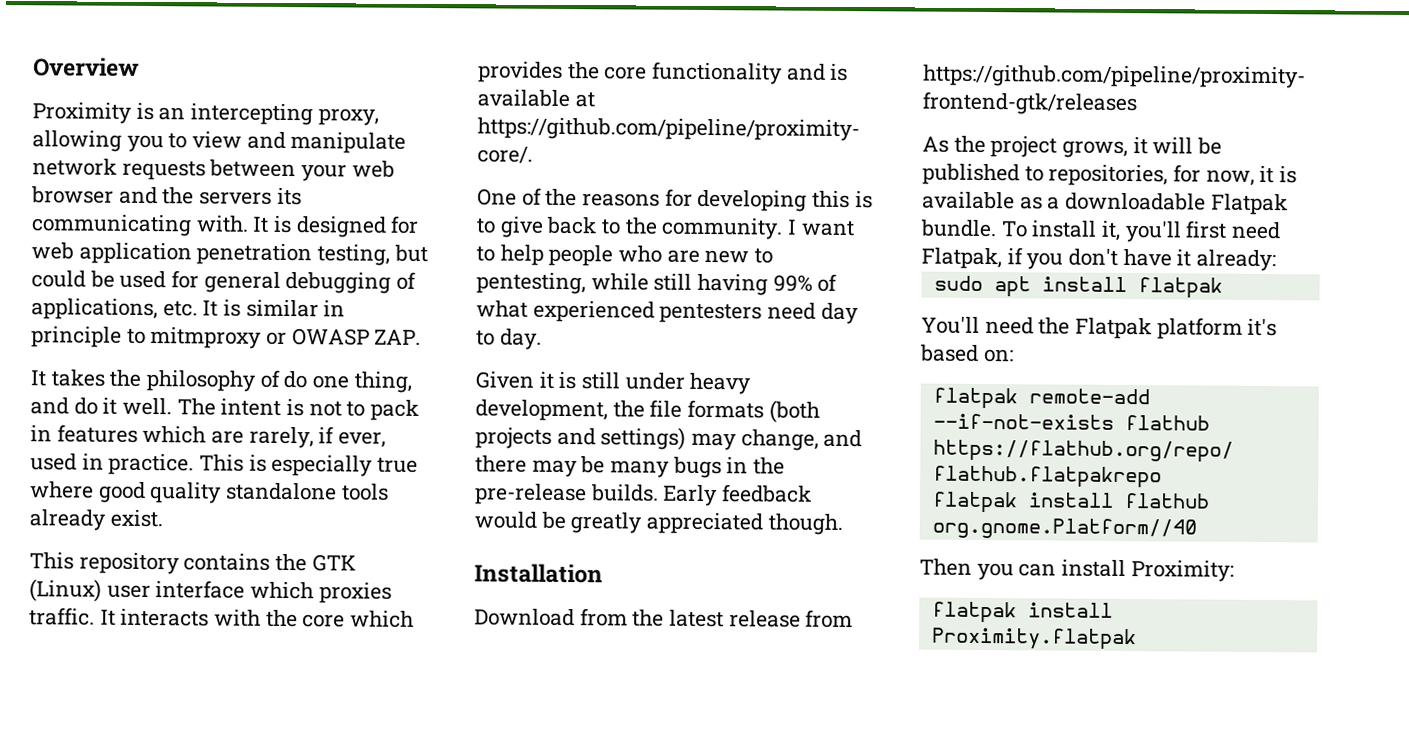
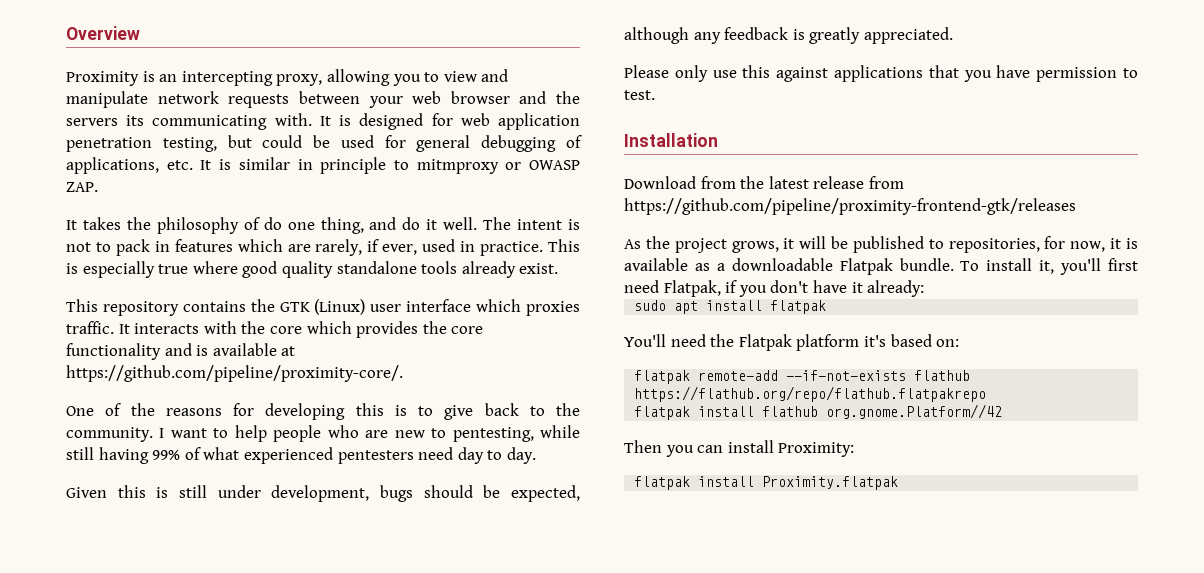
- Given it is still under heavy development, the file formats (both projects and settings) may change, and there may be many bugs in the pre-release builds. Early feedback would be greatly appreciated though.
+ Given this is still under development, bugs should be expected, although any feedback is greatly appreciated.
+ Please only use this against applications that you have permission to test.
- flatpak install flathub org.gnome.Platform//40
+ flatpak install flathub org.gnome.Platform//42

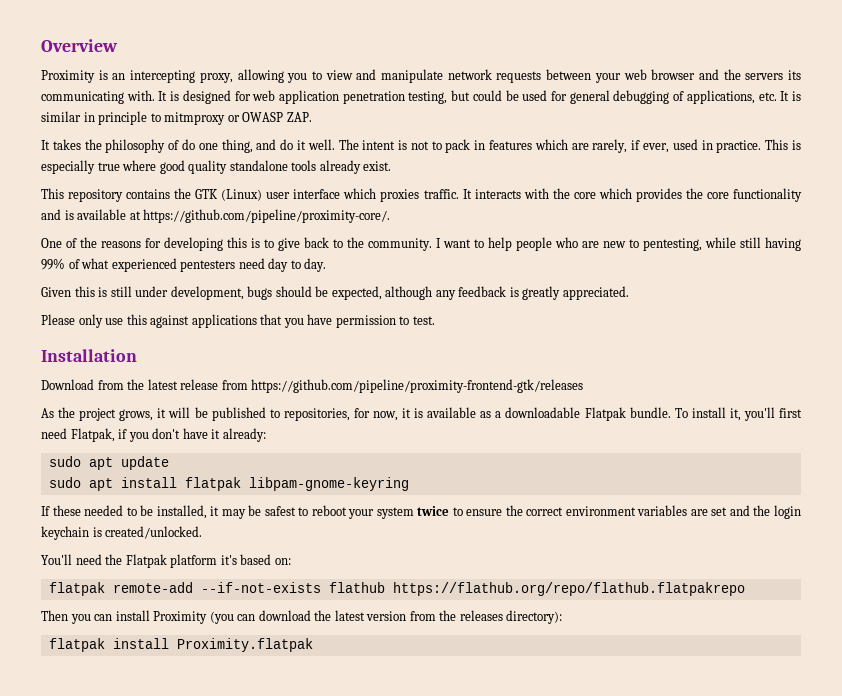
+ sudo apt update
- sudo apt install flatpak
+ sudo apt install flatpak libpam-gnome-keyring
+ If these needed to be installed, it may be safest to reboot your system twice to ensure the correct environment variables are set and the login keychain is created/unlocked.
- flatpak install flathub org.gnome.Platform//42
- Then you can install Proximity:
+ Then you can install Proximity (you can download the latest version from the releases directory):

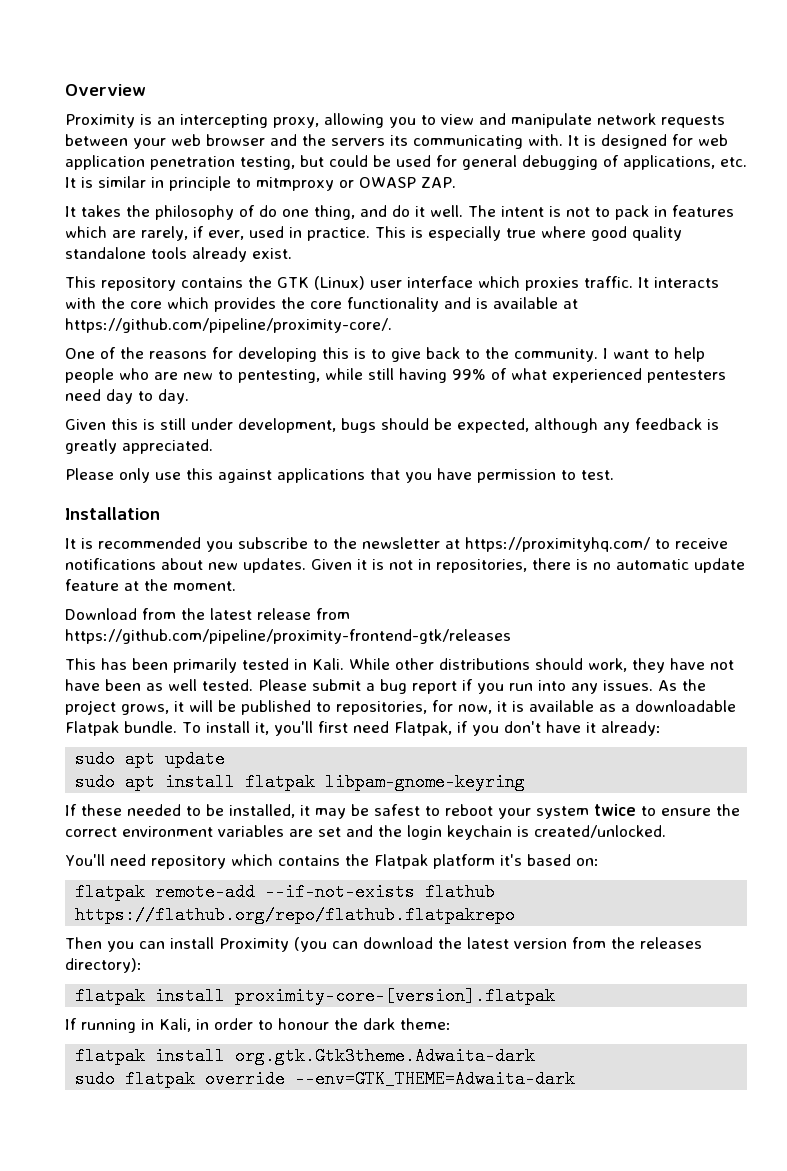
+ It is recommended you subscribe to the newsletter at https://proximityhq.com/ to receive notifications about new updates. Given it is not in repositories, there is no automatic update feature at the moment.
+ This has been primarily tested in Kali. While other distributions should work, they have not have been as well tested. Please submit a bug report if you run into any issues.
- You'll need the Flatpak platform it's based on:
+ You'll need repository which contains the Flatpak platform it's based on:
- flatpak install Proximity.flatpak
+ flatpak install proximity-core-[version].flatpak
+ If running in Kali, in order to honour the dark theme:
+ flatpak install org.gtk.Gtk3theme.Adwaita-dark
+ sudo flatpak override --env=GTK_THEME=Adwaita-dark

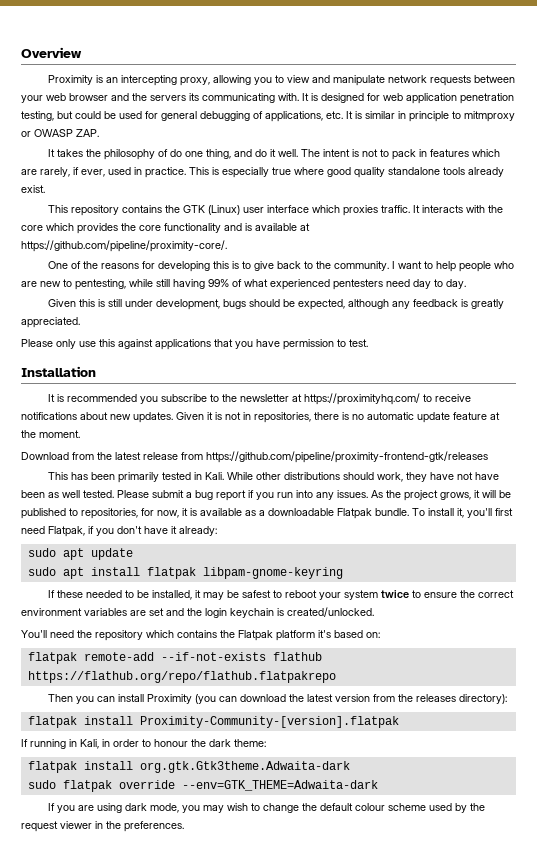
- You'll need repository which contains the Flatpak platform it's based on:
+ You'll need the repository which contains the Flatpak platform it's based on:
- flatpak install proximity-core-[version].flatpak
+ flatpak install Proximity-Community-[version].flatpak
+ If you are using dark mode, you may wish to change the default colour scheme used by the request viewer in the preferences.

